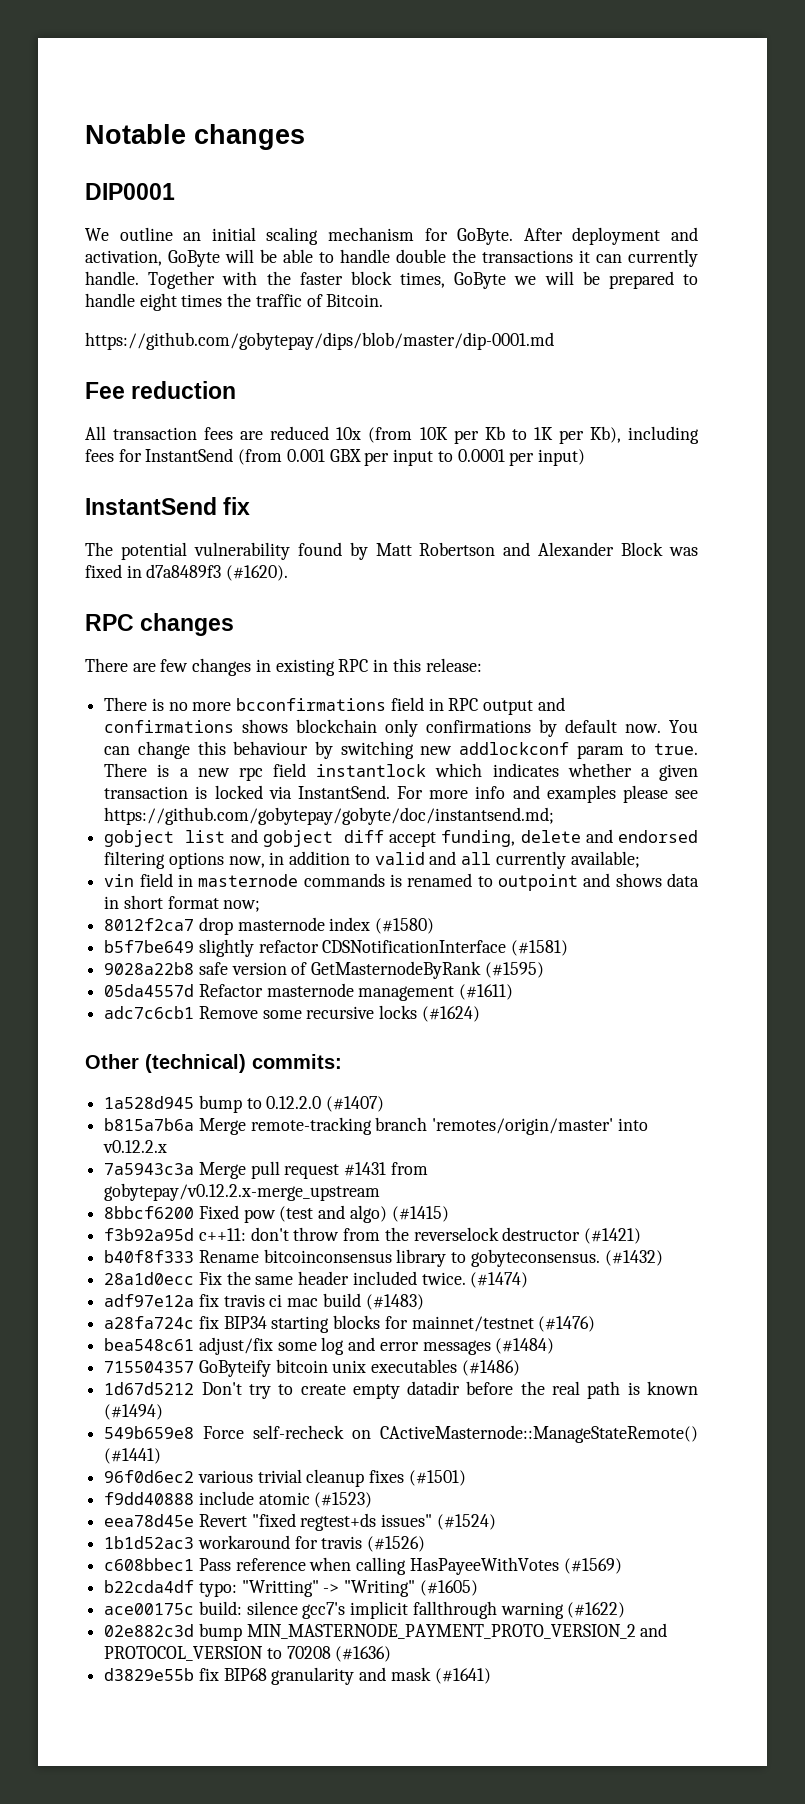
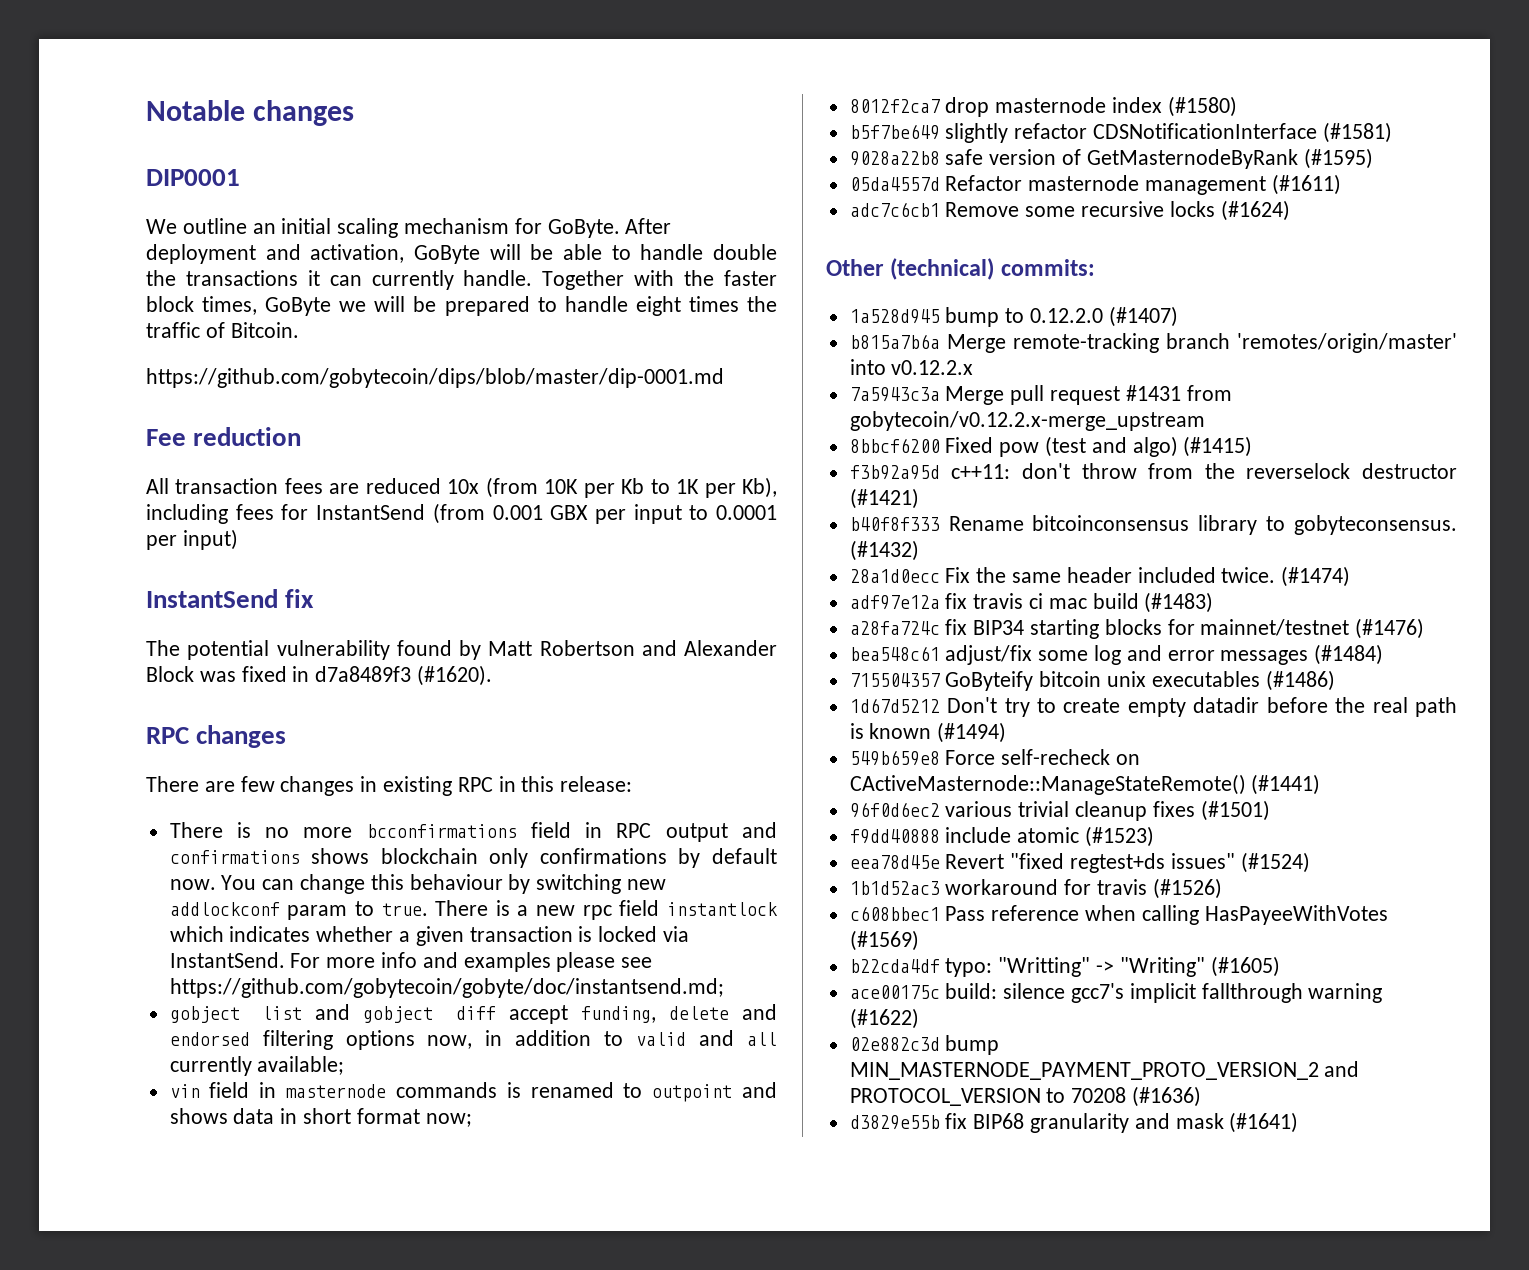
- https://github.com/gobytepay/dips/blob/master/dip-0001.md
+ https://github.com/gobytecoin/dips/blob/master/dip-0001.md
- For more info and examples please see https://github.com/gobytepay/gobyte/doc/instantsend.md;
+ For more info and examples please see https://github.com/gobytecoin/gobyte/doc/instantsend.md;
- 7a5943c3a Merge pull request #1431 from gobytepay/v0.12.2.x-merge_upstream
+ 7a5943c3a Merge pull request #1431 from gobytecoin/v0.12.2.x-merge_upstream

